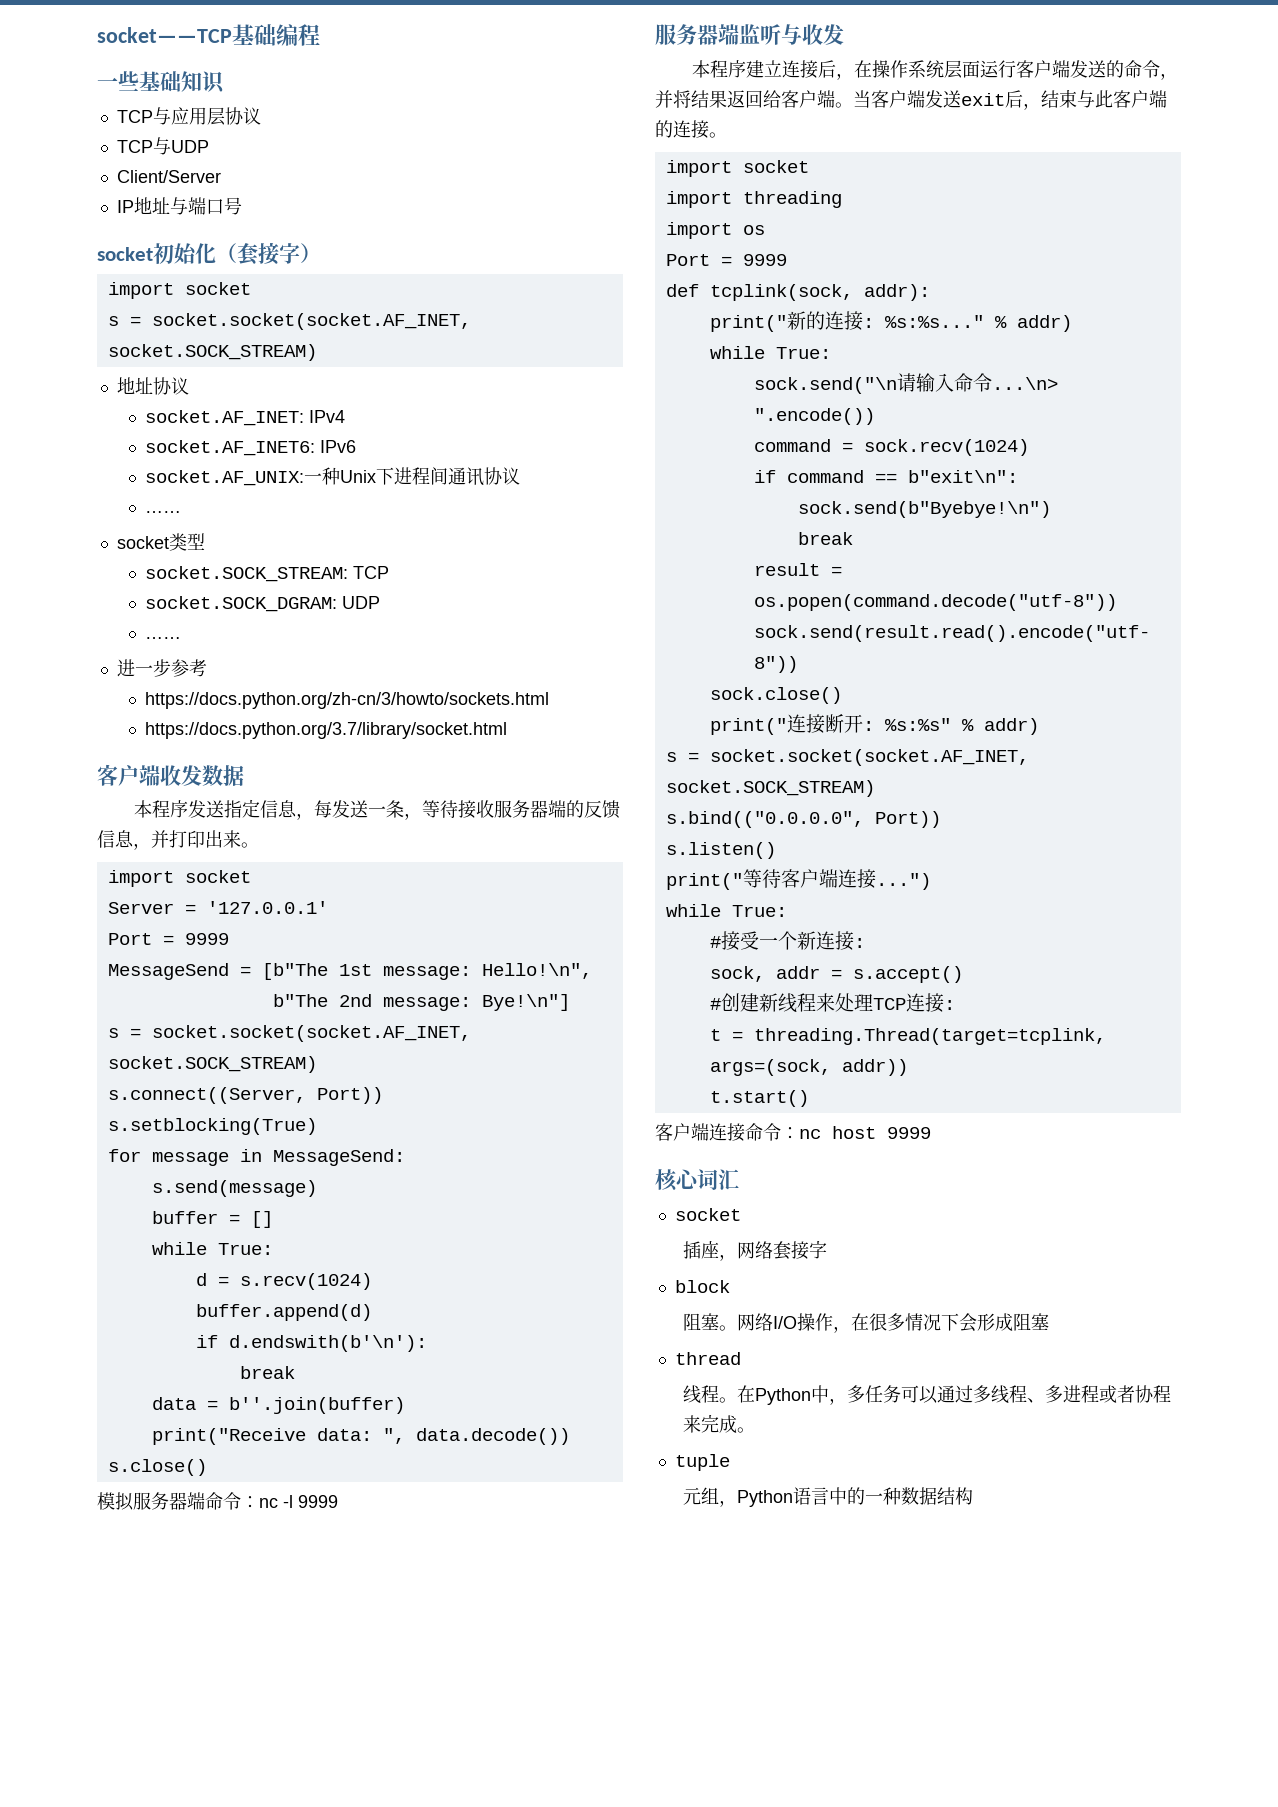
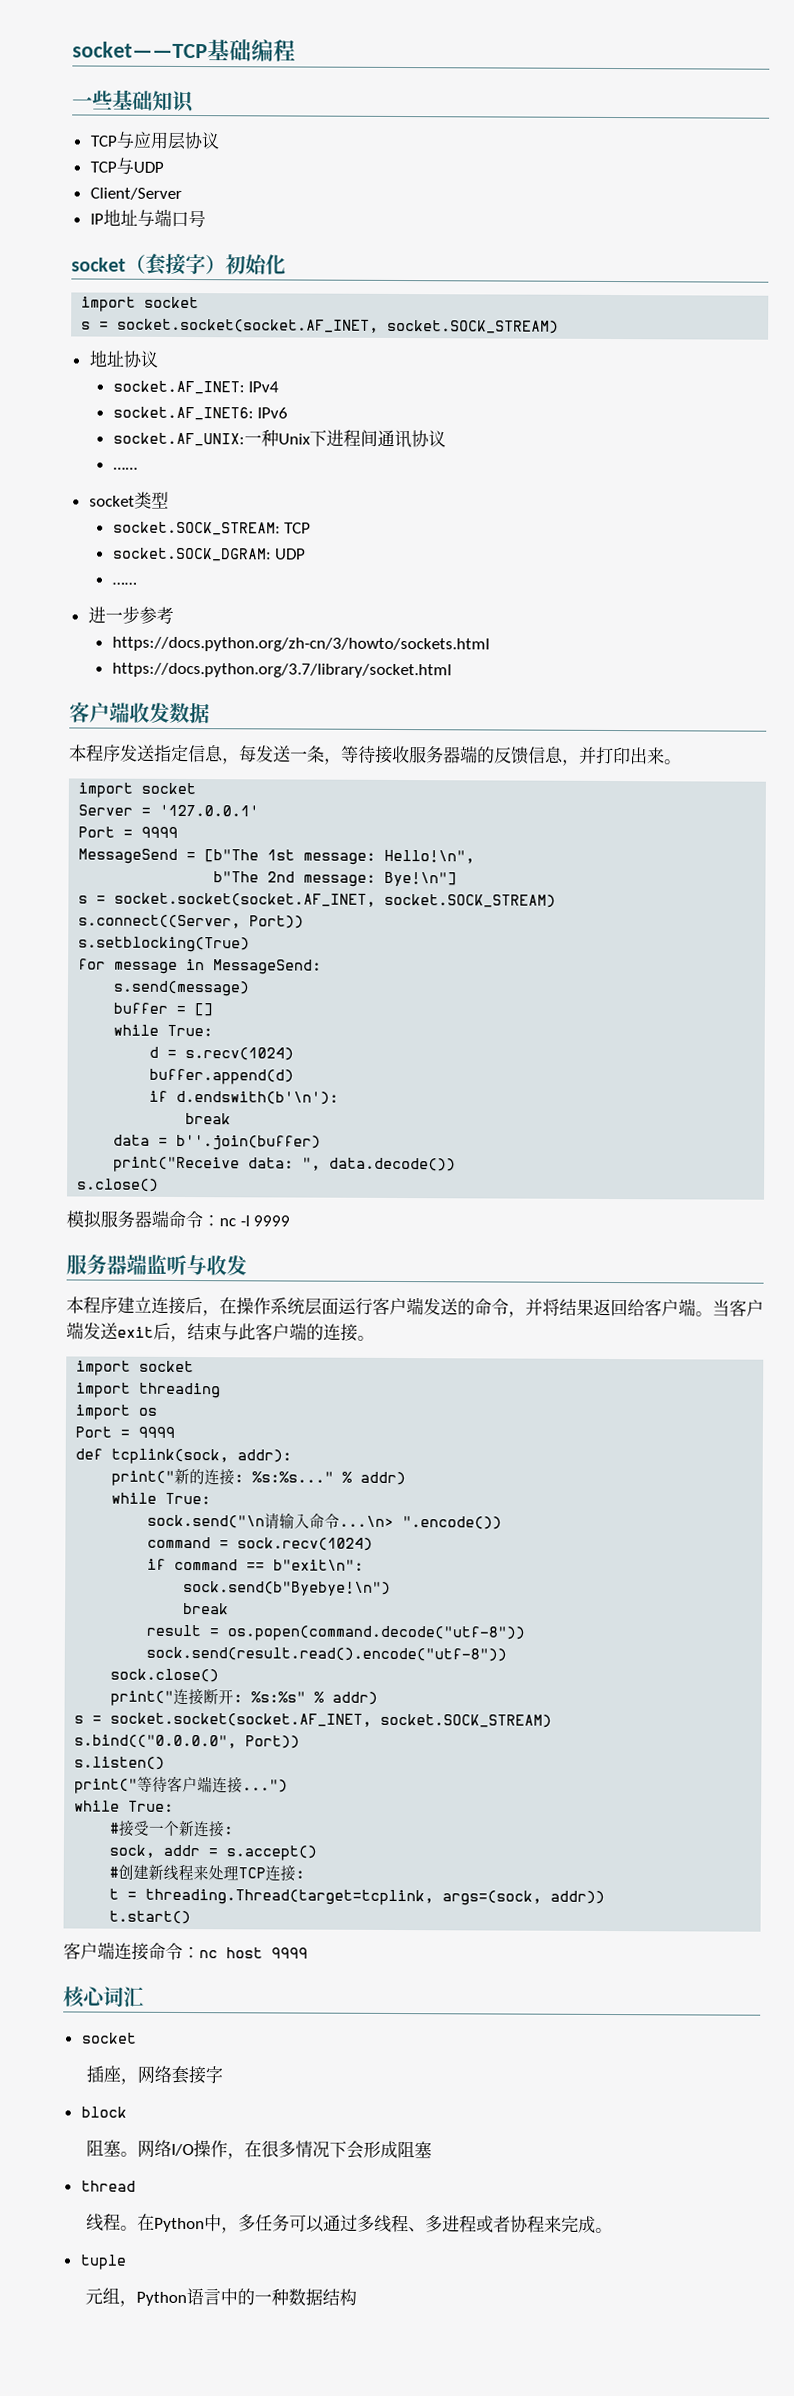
- socket初始化（套接字）
+ socket（套接字）初始化

